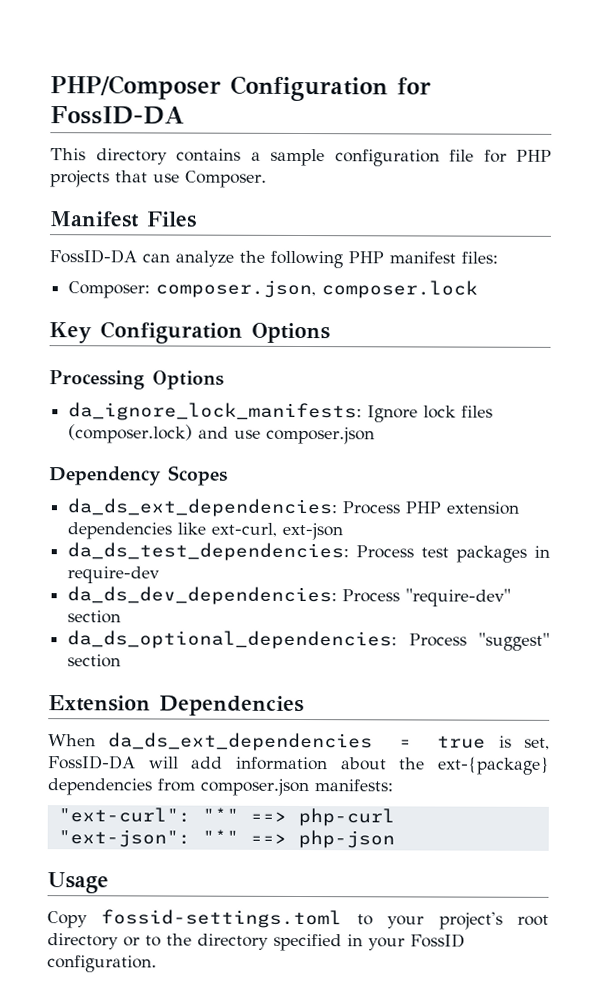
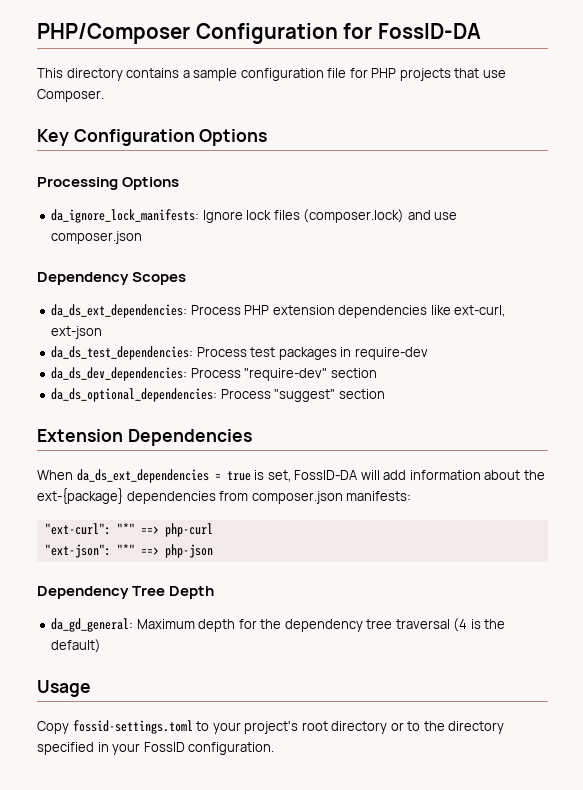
- Manifest Files
- FossID-DA can analyze the following PHP manifest files:
- Composer: composer.json, composer.lock
+ Dependency Tree Depth
+ da_gd_general: Maximum depth for the dependency tree traversal (4 is the default)

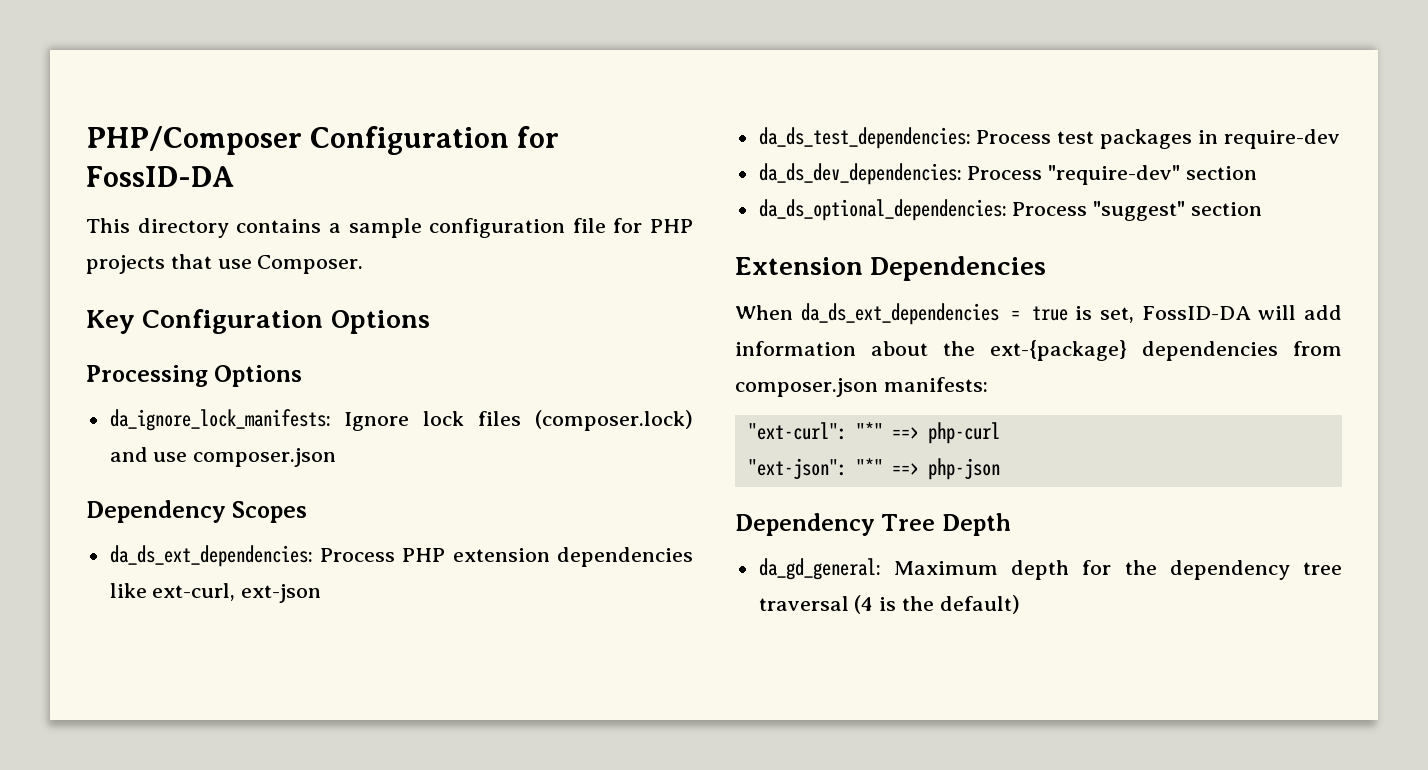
- Usage
- Copy fossid-settings.toml to your project's root directory or to the directory specified in your FossID configuration.

